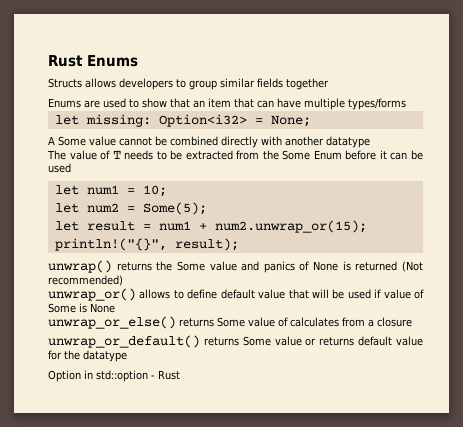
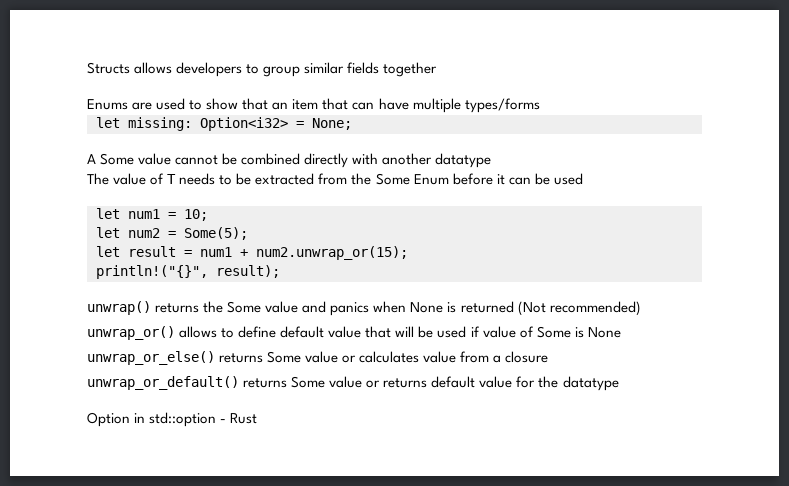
- Rust Enums
- unwrap() returns the Some value and panics of None is returned (Not recommended)
+ unwrap() returns the Some value and panics when None is returned (Not recommended)
- unwrap_or_else() returns Some value of calculates from a closure
+ unwrap_or_else() returns Some value or calculates value from a closure

